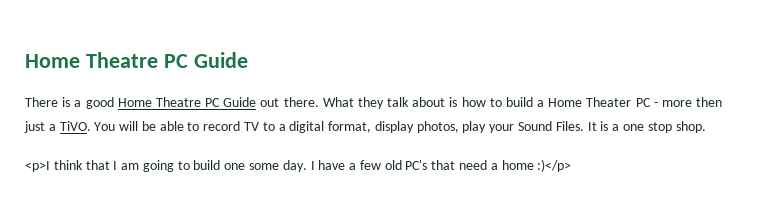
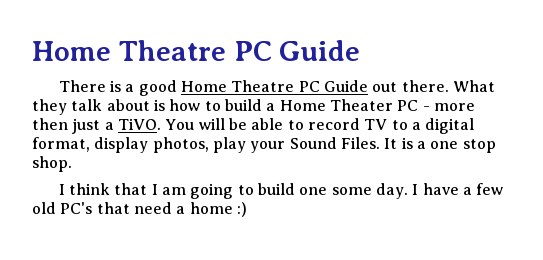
- <p>I think that I am going to build one some day.
+ I think that I am going to build one some day.
- I have a few old PC's that need a home :)</p>
+ I have a few old PC's that need a home :)

